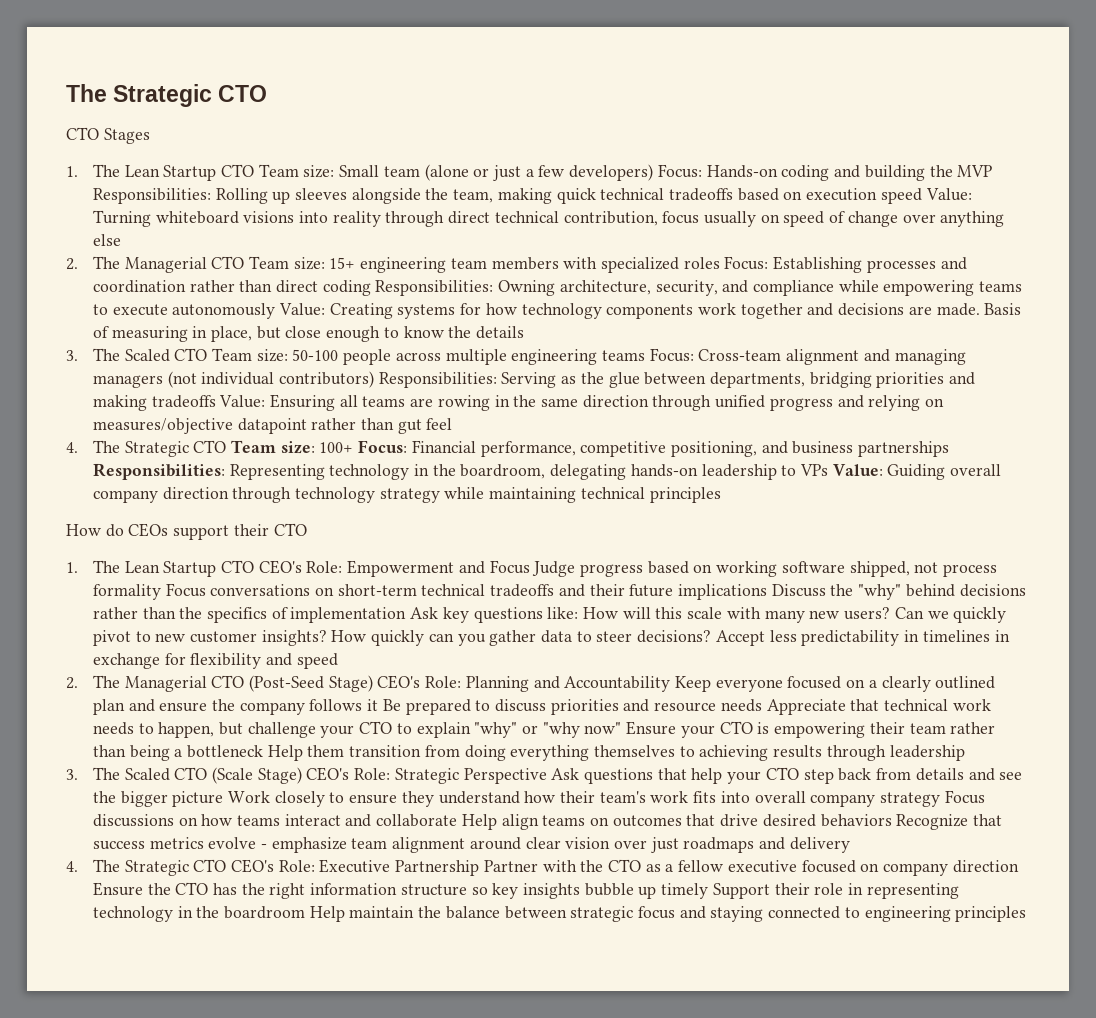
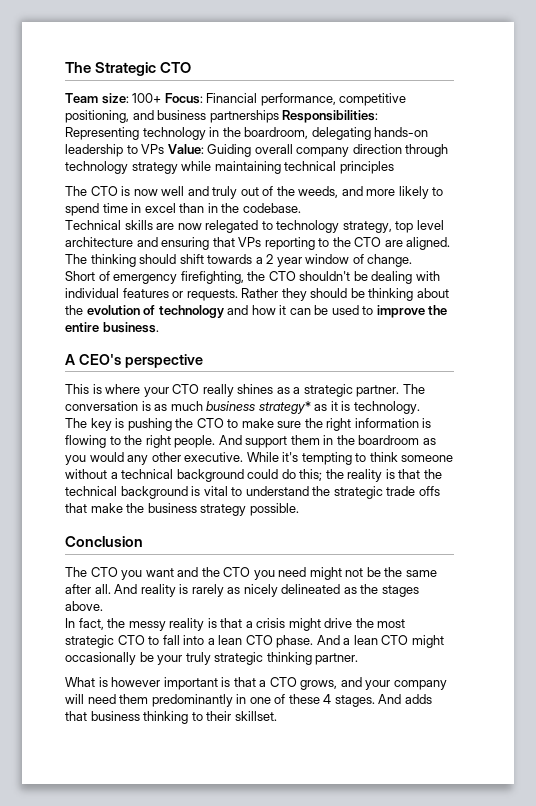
- CTO Stages
- 1. The Lean Startup CTO Team size: Small team (alone or just a few developers) Focus: Hands-on coding and building the MVP Responsibilities: Rolling up sleeves alongside the team, making quick technical tradeoffs based on execution speed Value: Turning whiteboard visions into reality through direct technical contribution, focus usually on speed of change over anything else
- 2. The Managerial CTO Team size: 15+ engineering team members with specialized roles Focus: Establishing processes and coordination rather than direct coding Responsibilities: Owning architecture, security, and compliance while empowering teams to execute autonomously Value: Creating systems for how technology components work together and decisions are made. Basis of measuring in place, but close enough to know the details
- 3. The Scaled CTO Team size: 50-100 people across multiple engineering teams Focus: Cross-team alignment and managing managers (not individual contributors) Responsibilities: Serving as the glue between departments, bridging priorities and making tradeoffs Value: Ensuring all teams are rowing in the same direction through unified progress and relying on measures/objective datapoint rather than gut feel
- 4. The Strategic CTO Team size: 100+ Focus: Financial performance, competitive positioning, and business partnerships Responsibilities: Representing technology in the boardroom, delegating hands-on leadership to VPs Value: Guiding overall company direction through technology strategy while maintaining technical principles
+ Team size: 100+ Focus: Financial performance, competitive positioning, and business partnerships Responsibilities: Representing technology in the boardroom, delegating hands-on leadership to VPs Value: Guiding overall company direction through technology strategy while maintaining technical principles
- How do CEOs support their CTO
- 1. The Lean Startup CTO CEO's Role: Empowerment and Focus Judge progress based on working software shipped, not process formality Focus conversations on short-term technical tradeoffs and their future implications Discuss the "why" behind decisions rather than the specifics of implementation Ask key questions like: How will this scale with many new users? Can we quickly pivot to new customer insights? How quickly can you gather data to steer decisions? Accept less predictability in timelines in exchange for flexibility and speed
- 2. The Managerial CTO (Post-Seed Stage) CEO's Role: Planning and Accountability Keep everyone focused on a clearly outlined plan and ensure the company follows it Be prepared to discuss priorities and resource needs Appreciate that technical work needs to happen, but challenge your CTO to explain "why" or "why now" Ensure your CTO is empowering their team rather than being a bottleneck Help them transition from doing everything themselves to achieving results through leadership
- 3. The Scaled CTO (Scale Stage) CEO's Role: Strategic Perspective Ask questions that help your CTO step back from details and see the bigger picture Work closely to ensure they understand how their team's work fits into overall company strategy Focus discussions on how teams interact and collaborate Help align teams on outcomes that drive desired behaviors Recognize that success metrics evolve - emphasize team alignment around clear vision over just roadmaps and delivery
- 4. The Strategic CTO CEO's Role: Executive Partnership Partner with the CTO as a fellow executive focused on company direction Ensure the CTO has the right information structure so key insights bubble up timely Support their role in representing technology in the boardroom Help maintain the balance between strategic focus and staying connected to engineering principles
+ The CTO is now well and truly out of the weeds, and more likely to spend time in excel than in the codebase.
+ Technical skills are now relegated to technology strategy, top level architecture and ensuring that VPs reporting to the CTO are aligned. The thinking should shift towards a 2 year window of change.
+ Short of emergency firefighting, the CTO shouldn't be dealing with individual features or requests. Rather they should be thinking about the evolution of technology and how it can be used to improve the entire business.
+ A CEO's perspective
+ This is where your CTO really shines as a strategic partner. The conversation is as much business strategy* as it is technology.
+ The key is pushing the CTO to make sure the right information is flowing to the right people. And support them in the boardroom as you would any other executive. While it's tempting to think someone without a technical background could do this; the reality is that the technical background is vital to understand the strategic trade offs that make the business strategy possible.
+ Conclusion
+ The CTO you want and the CTO you need might not be the same after all. And reality is rarely as nicely delineated as the stages above.
+ In fact, the messy reality is that a crisis might drive the most strategic CTO to fall into a lean CTO phase. And a lean CTO might occasionally be your truly strategic thinking partner.
+ What is however important is that a CTO grows, and your company will need them predominantly in one of these 4 stages. And adds that business thinking to their skillset.

